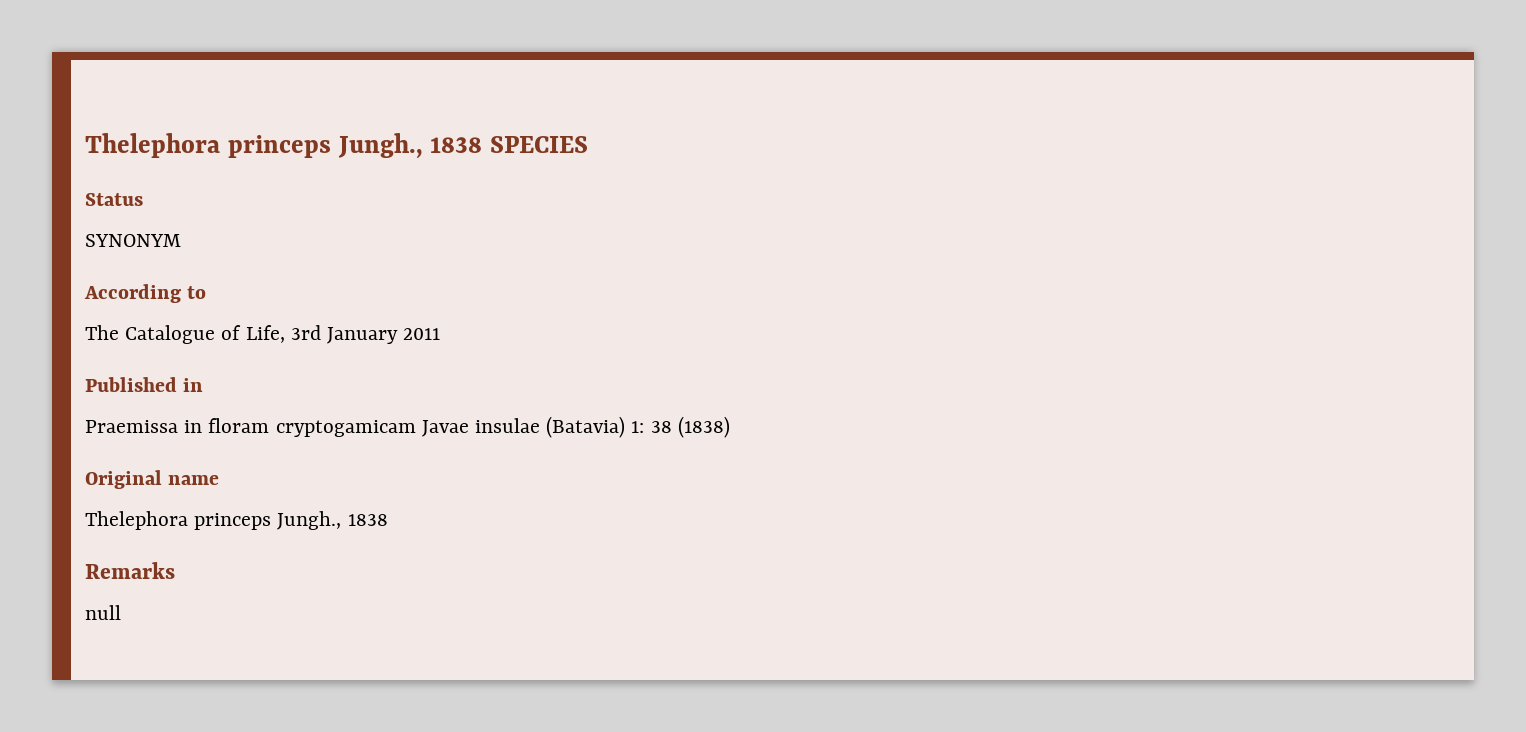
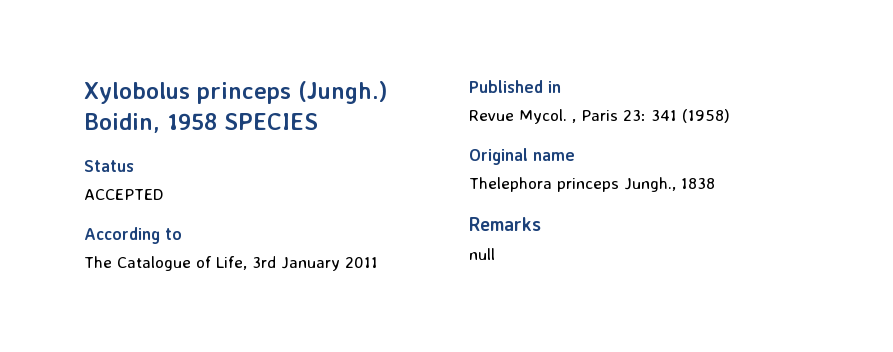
- Thelephora princeps Jungh., 1838 SPECIES
+ Xylobolus princeps (Jungh.) Boidin, 1958 SPECIES
- SYNONYM
+ ACCEPTED
- Praemissa in floram cryptogamicam Javae insulae (Batavia) 1: 38 (1838)
+ Revue Mycol. , Paris 23: 341 (1958)

